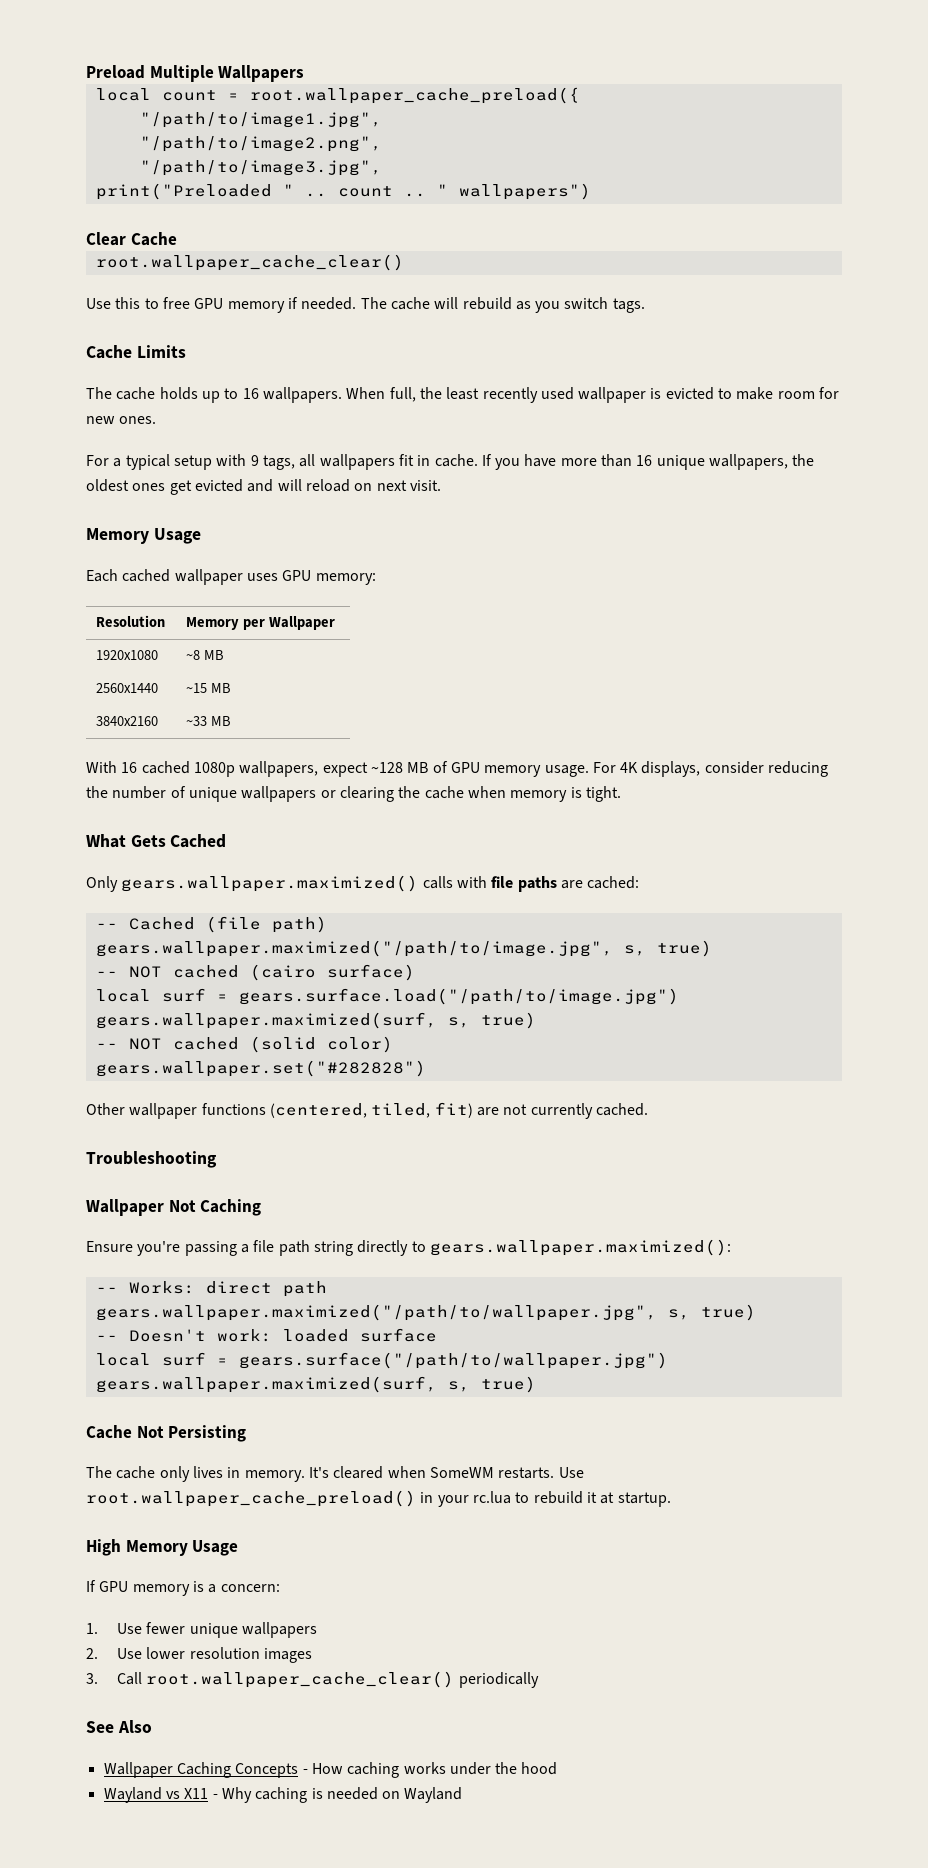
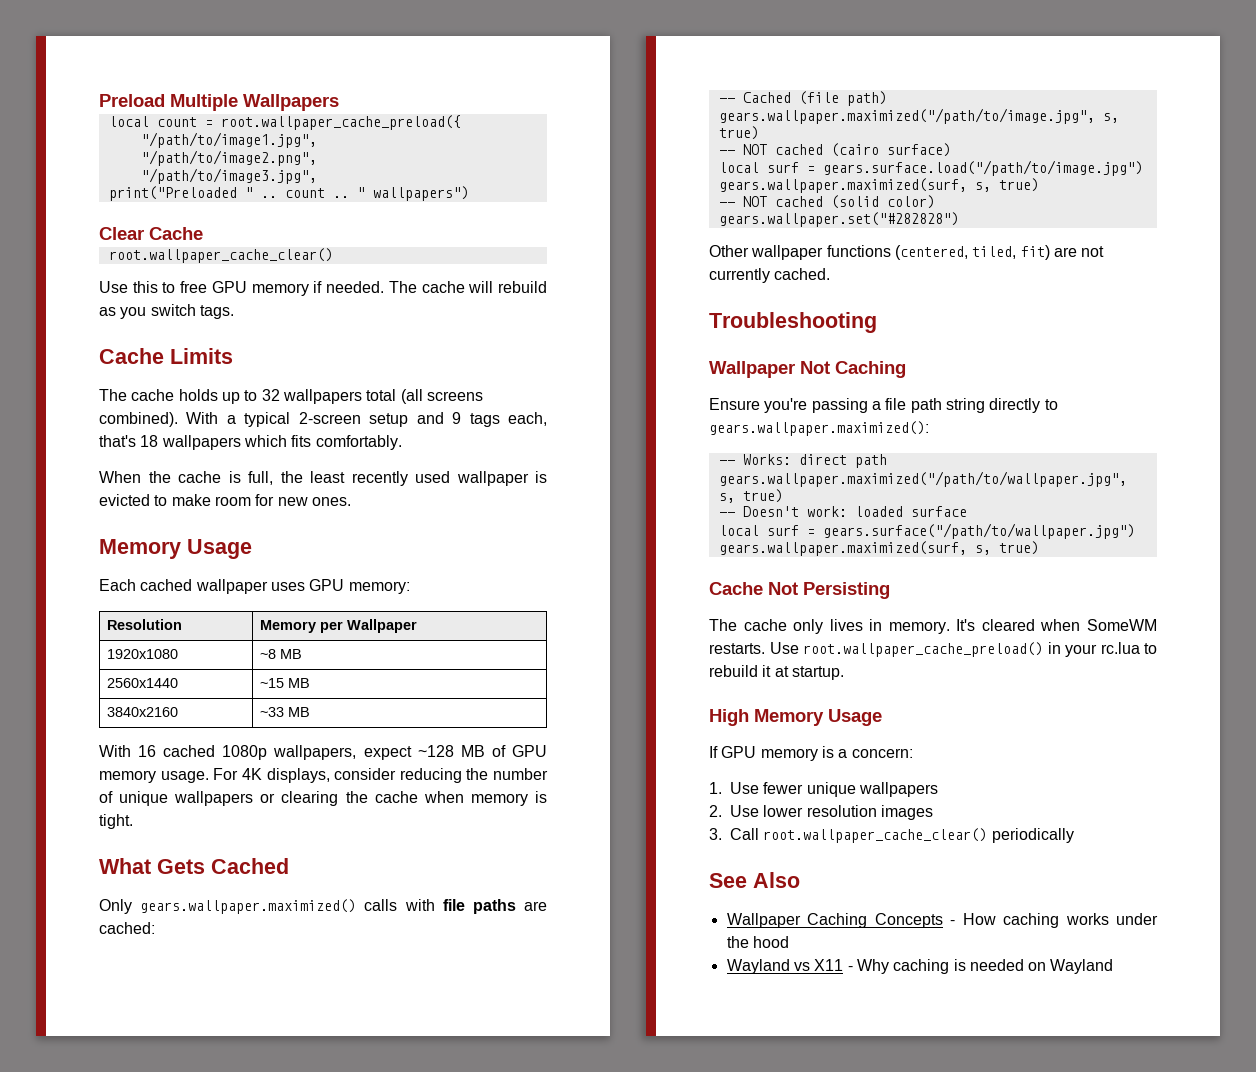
- The cache holds up to 16 wallpapers. When full, the least recently used wallpaper is evicted to make room for new ones.
+ The cache holds up to 32 wallpapers total (all screens combined). With a typical 2-screen setup and 9 tags each, that's 18 wallpapers which fits comfortably.
+ When the cache is full, the least recently used wallpaper is evicted to make room for new ones.
- For a typical setup with 9 tags, all wallpapers fit in cache. If you have more than 16 unique wallpapers, the oldest ones get evicted and will reload on next visit.

